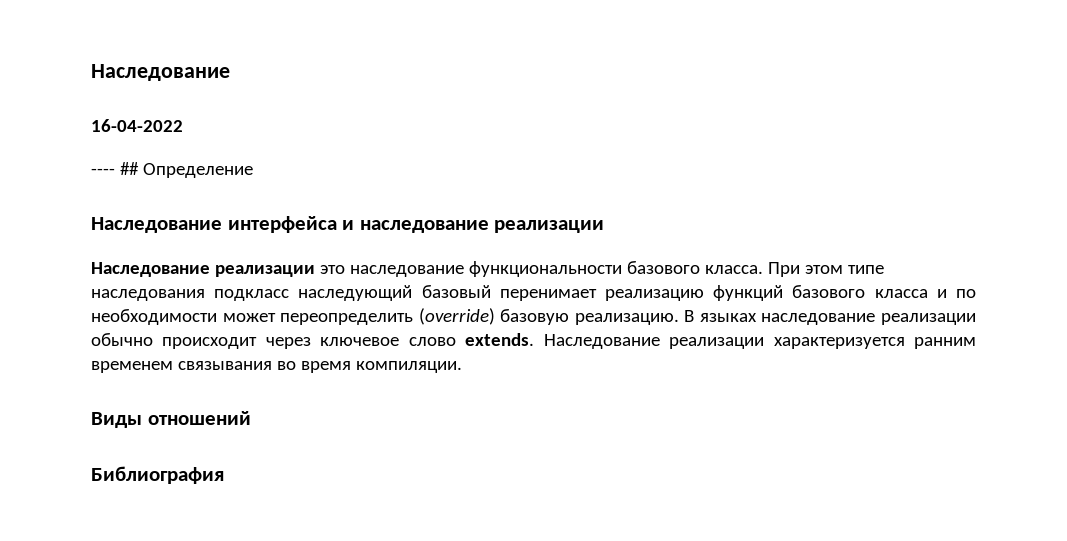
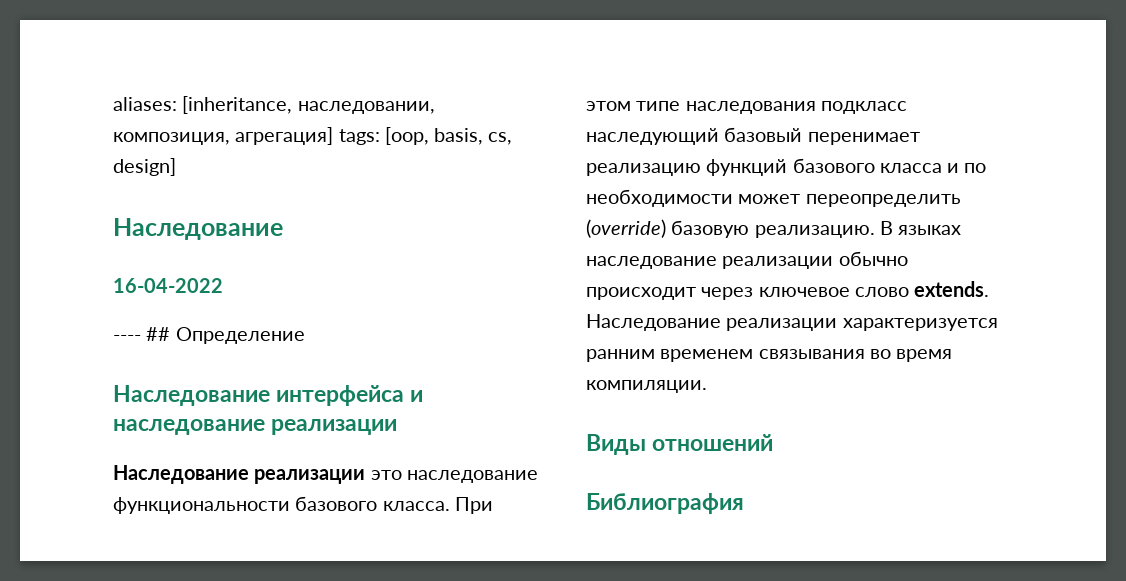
+ aliases: [inheritance, наследовании, композиция, агрегация] tags: [oop, basis, cs, design]

